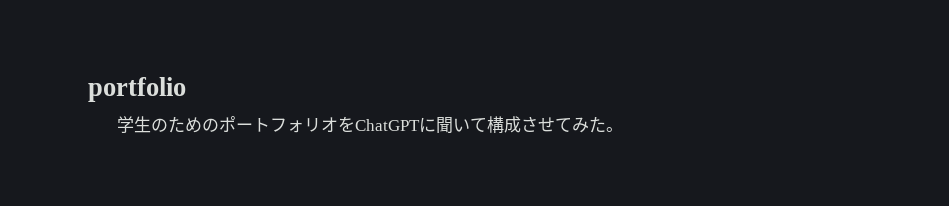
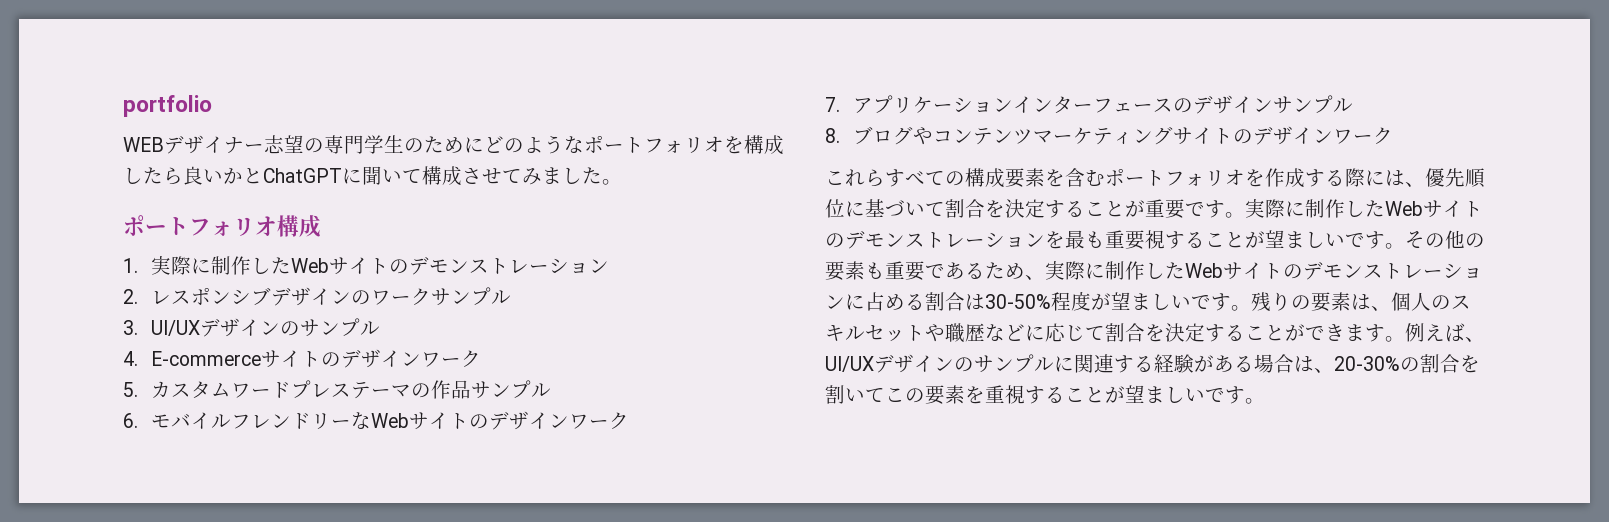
- 学生のためのポートフォリオをChatGPTに聞いて構成させてみた。
+ WEBデザイナー志望の専門学生のためにどのようなポートフォリオを構成したら良いかとChatGPTに聞いて構成させてみました。
+ ポートフォリオ構成
+ 1.実際に制作したWebサイトのデモンストレーション
+ 2.レスポンシブデザインのワークサンプル
+ 3. UI/UXデザインのサンプル
+ 4. E-commerceサイトのデザインワーク
+ 5.カスタムワードプレステーマの作品サンプル
+ 6.モバイルフレンドリーなWebサイトのデザインワーク
+ 7.アプリケーションインターフェースのデザインサンプル
+ 8.ブログやコンテンツマーケティングサイトのデザインワーク
+ これらすべての構成要素を含むポートフォリオを作成する際には、優先順位に基づいて割合を決定することが重要です。実際に制作したWebサイトのデモンストレーションを最も重要視することが望ましいです。その他の要素も重要であるため、実際に制作したWebサイトのデモンストレーションに占める割合は30-50%程度が望ましいです。残りの要素は、個人のスキルセットや職歴などに応じて割合を決定することができます。例えば、UI/UXデザインのサンプルに関連する経験がある場合は、20-30%の割合を割いてこの要素を重視することが望ましいです。

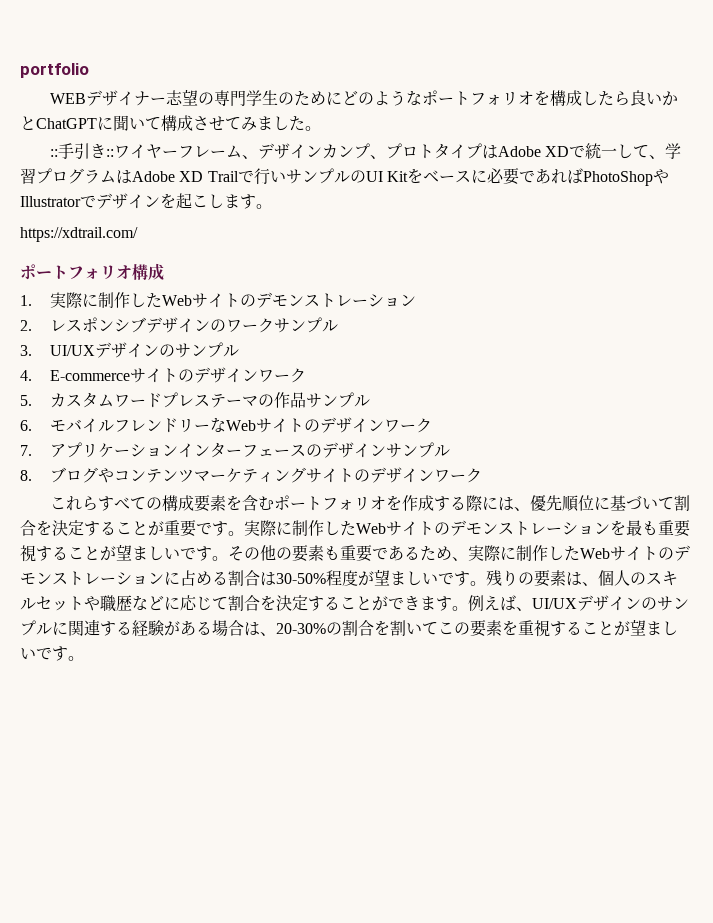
+ ::手引き::ワイヤーフレーム、デザインカンプ、プロトタイプはAdobe XDで統一して、学習プログラムはAdobe XD Trailで行いサンプルのUI Kitをベースに必要であればPhotoShopやIllustratorでデザインを起こします。
+ https://xdtrail.com/

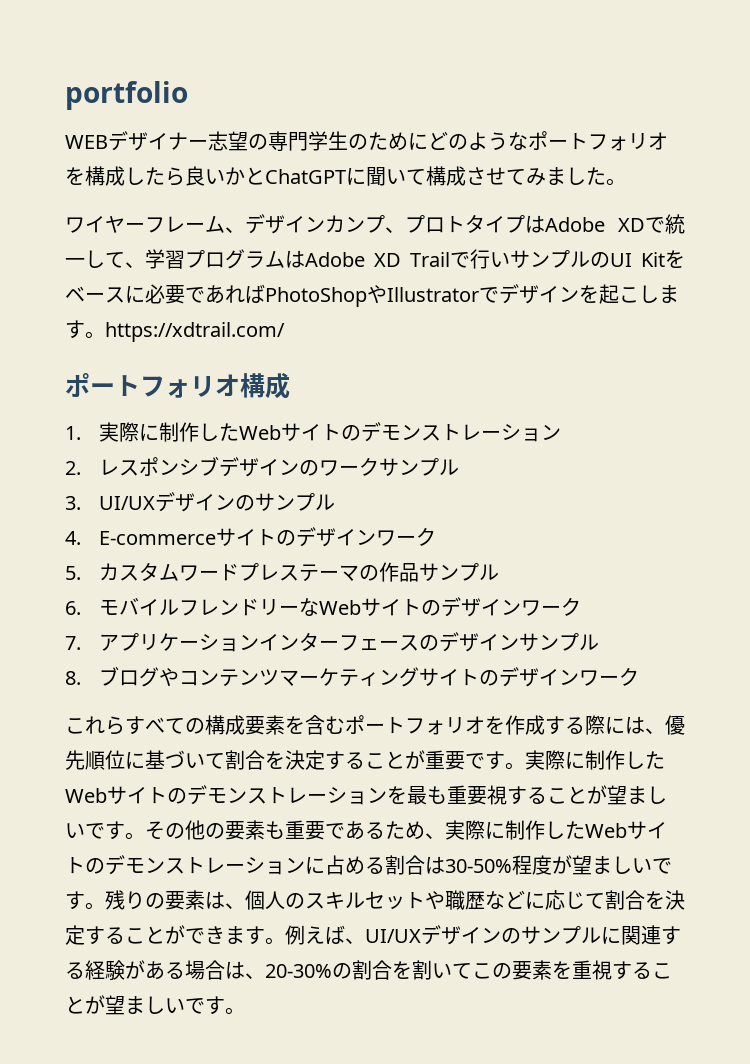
- ::手引き::ワイヤーフレーム、デザインカンプ、プロトタイプはAdobe XDで統一して、学習プログラムはAdobe XD Trailで行いサンプルのUI Kitをベースに必要であればPhotoShopやIllustratorでデザインを起こします。
- https://xdtrail.com/
+ ワイヤーフレーム、デザインカンプ、プロトタイプはAdobe XDで統一して、学習プログラムはAdobe XD Trailで行いサンプルのUI Kitをベースに必要であればPhotoShopやIllustratorでデザインを起こします。https://xdtrail.com/

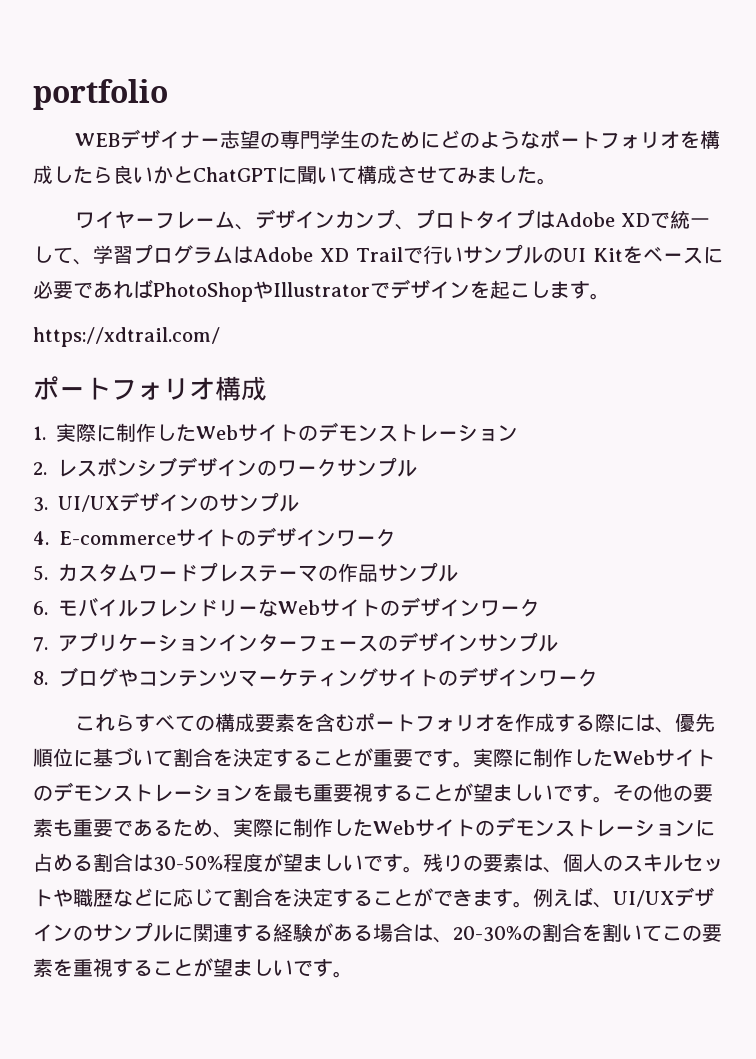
- ワイヤーフレーム、デザインカンプ、プロトタイプはAdobe XDで統一して、学習プログラムはAdobe XD Trailで行いサンプルのUI Kitをベースに必要であればPhotoShopやIllustratorでデザインを起こします。https://xdtrail.com/
+ ワイヤーフレーム、デザインカンプ、プロトタイプはAdobe XDで統一して、学習プログラムはAdobe XD Trailで行いサンプルのUI Kitをベースに必要であればPhotoShopやIllustratorでデザインを起こします。
+ https://xdtrail.com/

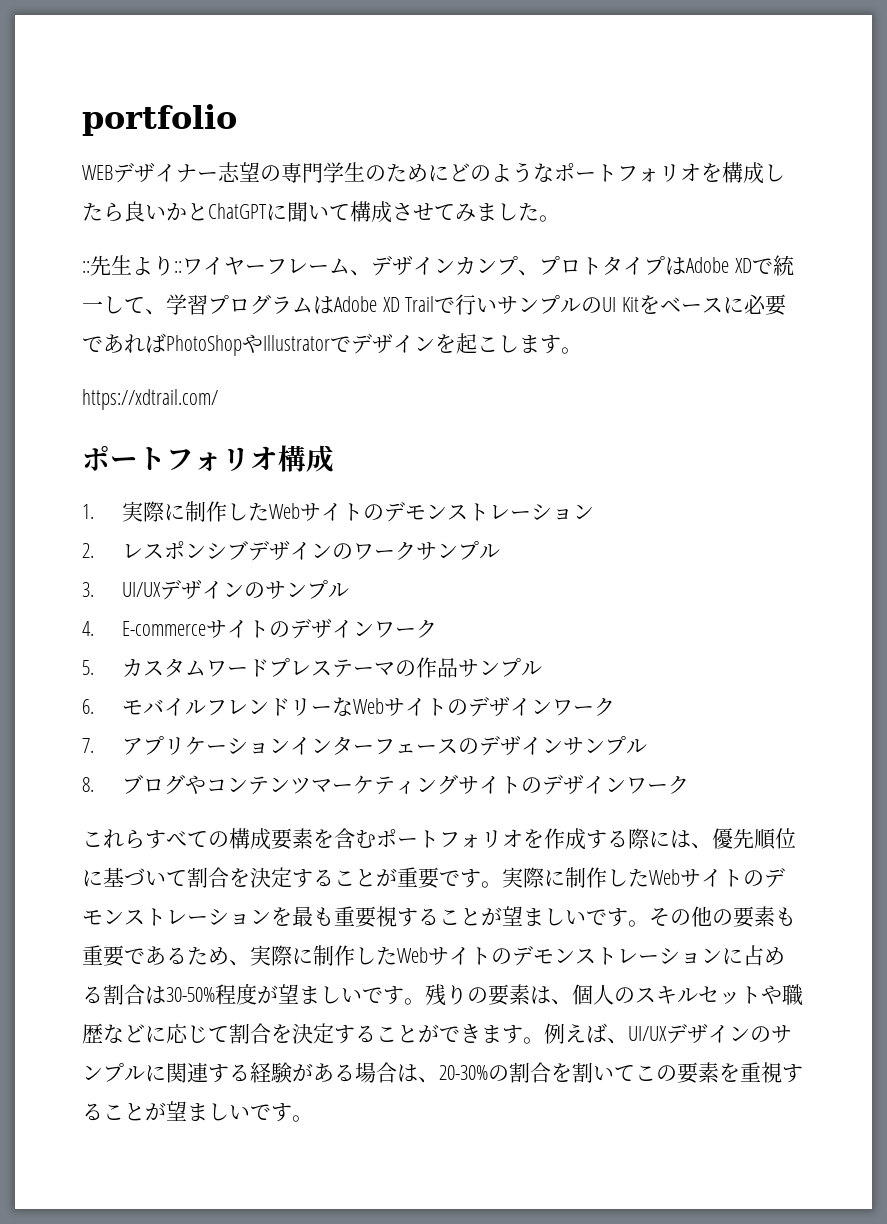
- ワイヤーフレーム、デザインカンプ、プロトタイプはAdobe XDで統一して、学習プログラムはAdobe XD Trailで行いサンプルのUI Kitをベースに必要であればPhotoShopやIllustratorでデザインを起こします。
+ ::先生より::ワイヤーフレーム、デザインカンプ、プロトタイプはAdobe XDで統一して、学習プログラムはAdobe XD Trailで行いサンプルのUI Kitをベースに必要であればPhotoShopやIllustratorでデザインを起こします。

